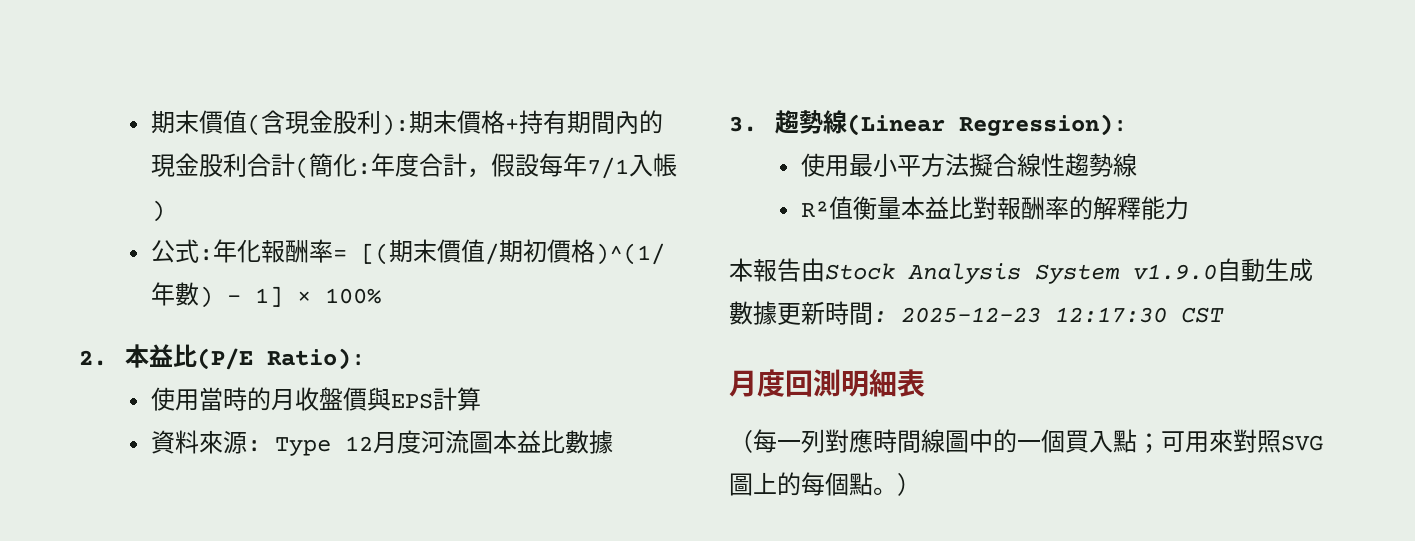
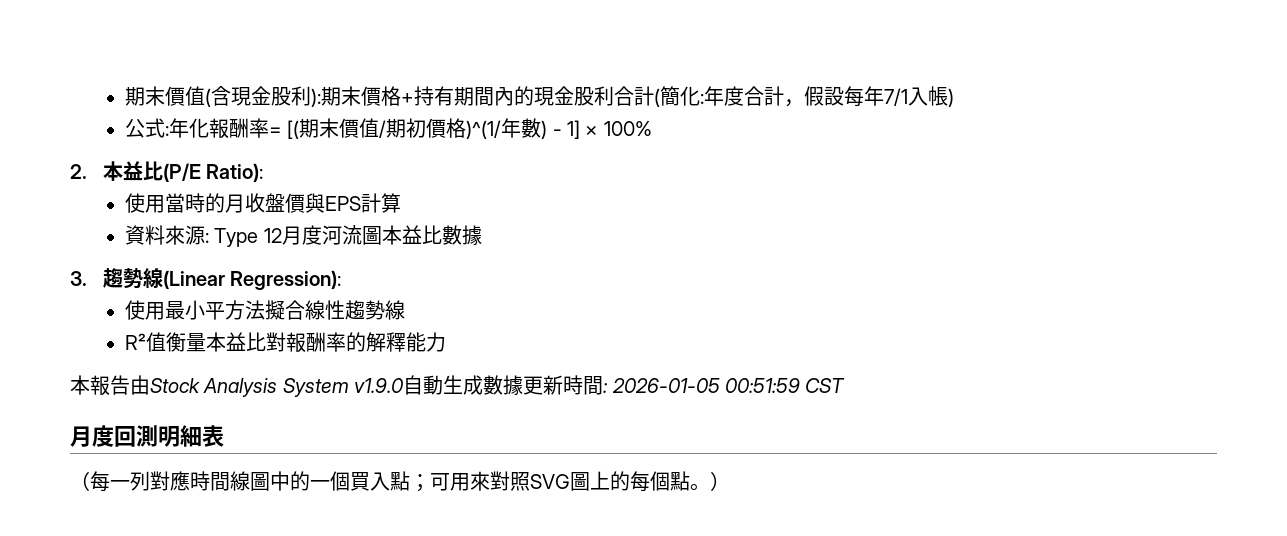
- 本報告由Stock Analysis System v1.9.0自動生成數據更新時間: 2025-12-23 12:17:30 CST
+ 本報告由Stock Analysis System v1.9.0自動生成數據更新時間: 2026-01-05 00:51:59 CST

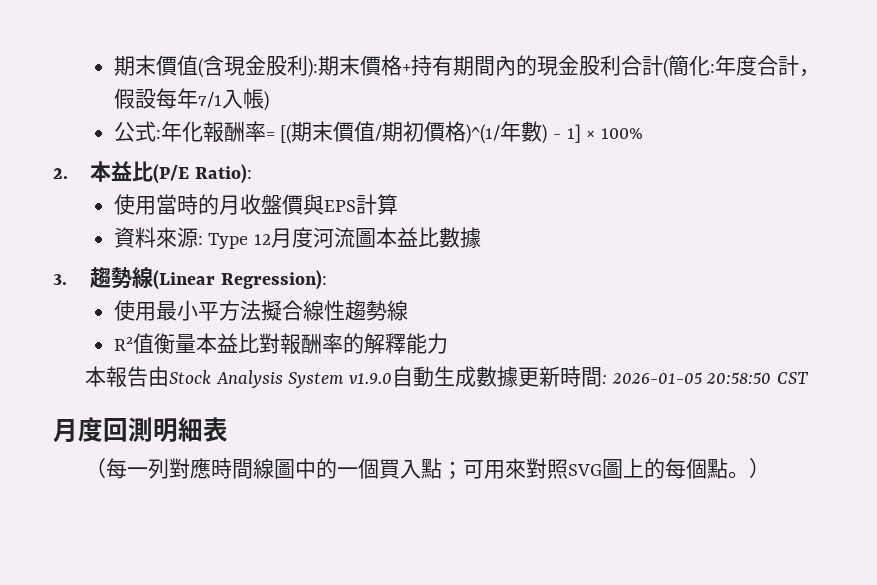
- 本報告由Stock Analysis System v1.9.0自動生成數據更新時間: 2026-01-05 00:51:59 CST
+ 本報告由Stock Analysis System v1.9.0自動生成數據更新時間: 2026-01-05 20:58:50 CST

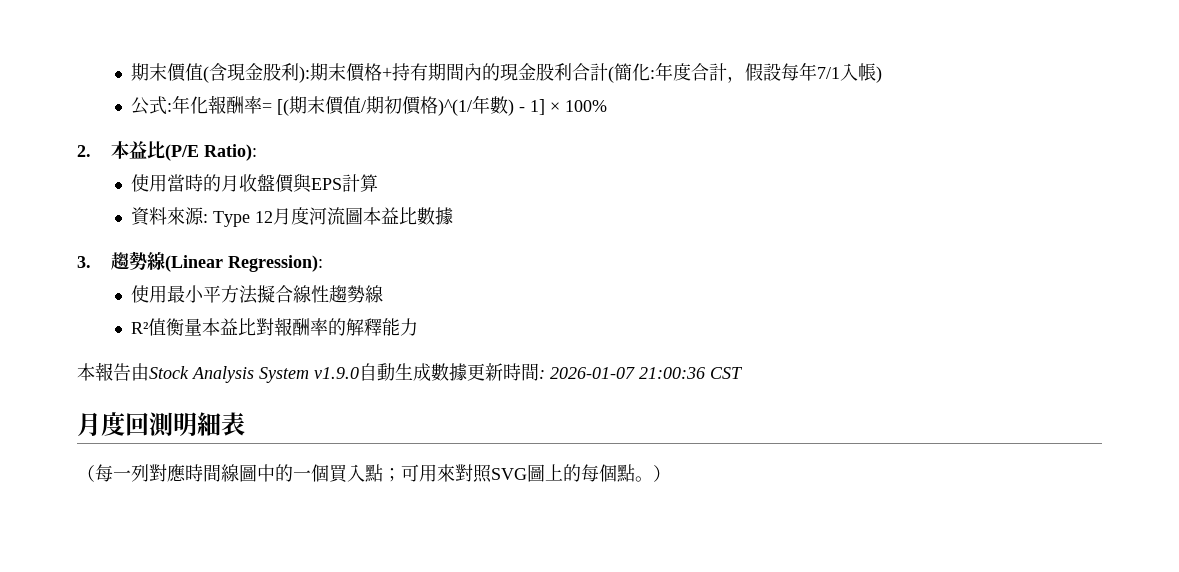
- 本報告由Stock Analysis System v1.9.0自動生成數據更新時間: 2026-01-05 20:58:50 CST
+ 本報告由Stock Analysis System v1.9.0自動生成數據更新時間: 2026-01-07 21:00:36 CST

